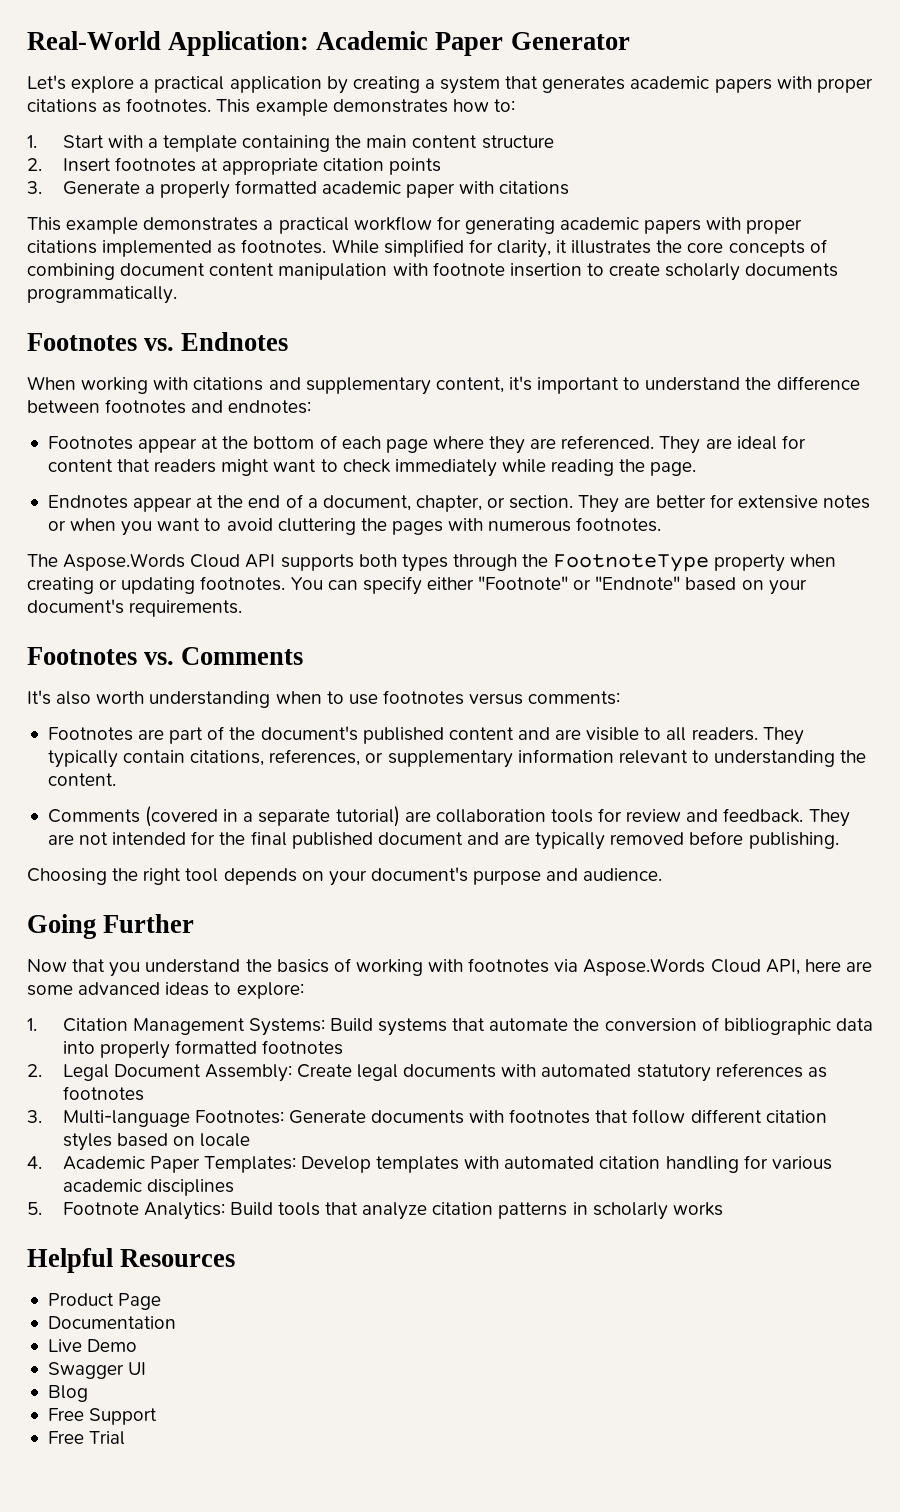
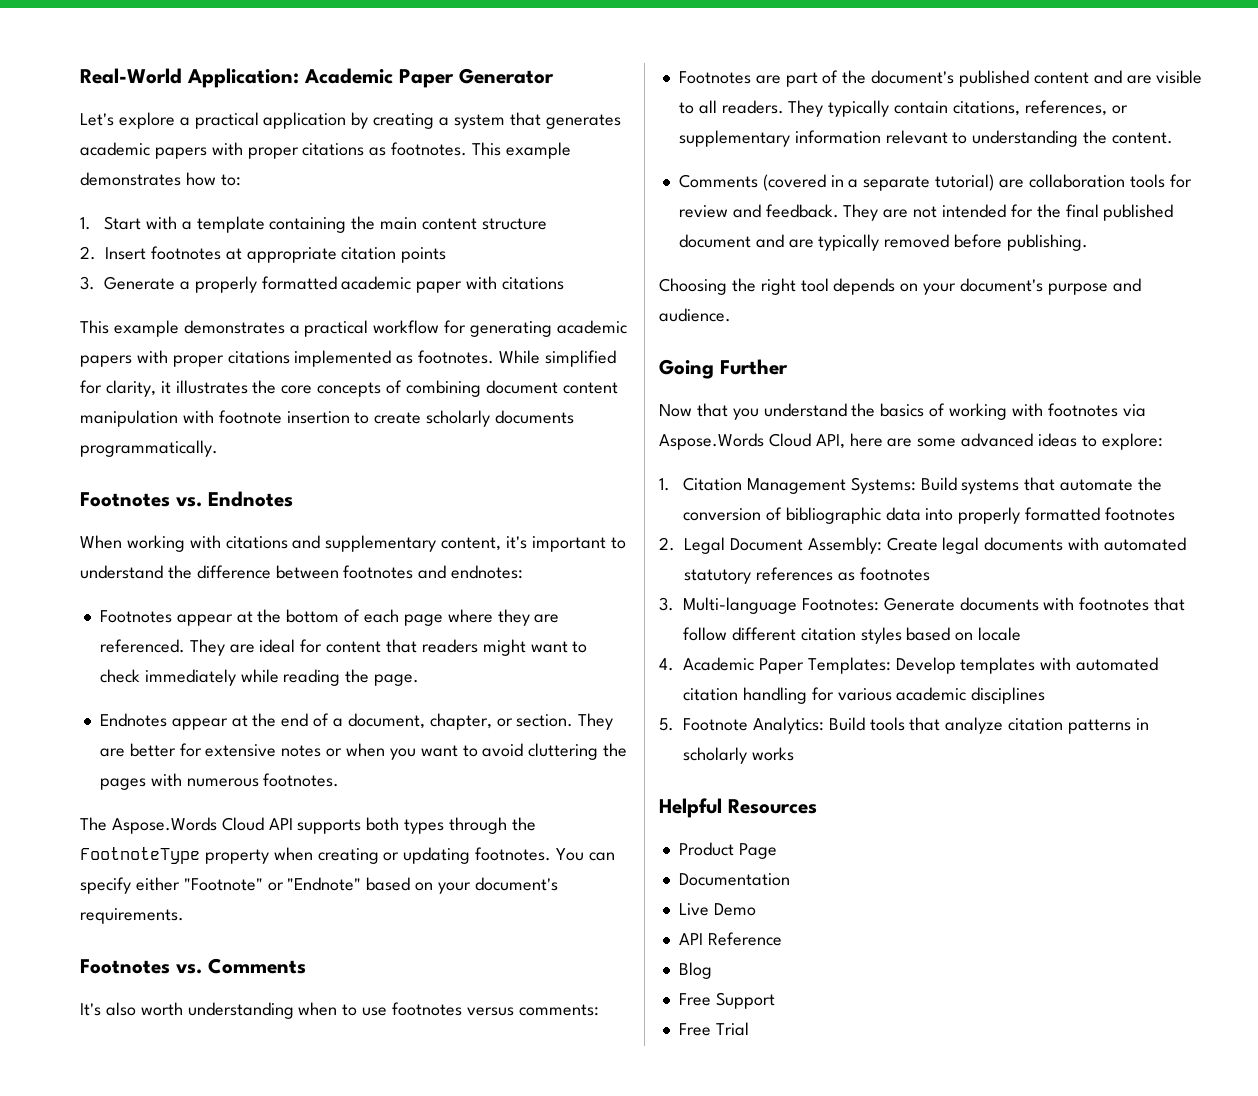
- Swagger UI
+ API Reference

